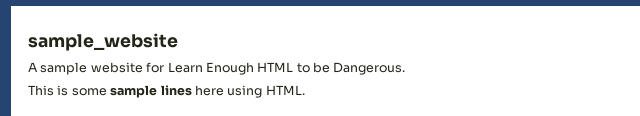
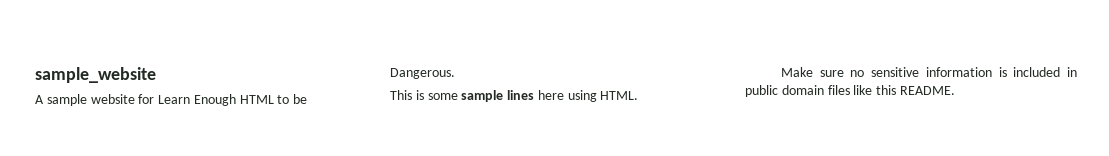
+ Make sure no sensitive information is included in public domain files like this README.

